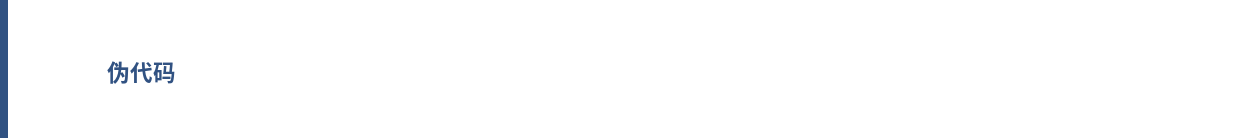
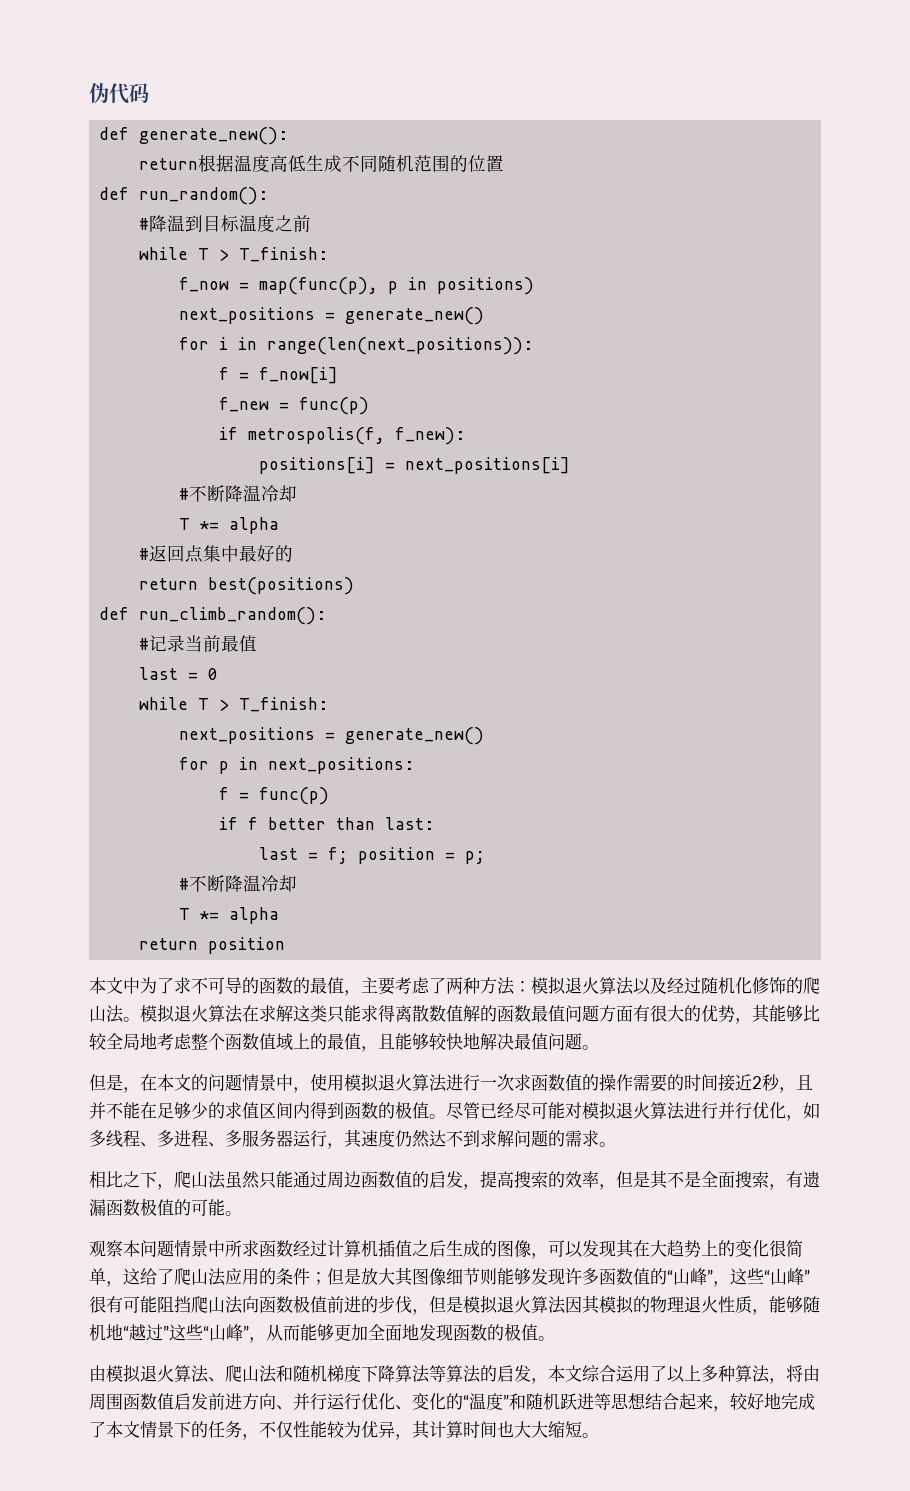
+ def generate_new():
+ return根据温度高低生成不同随机范围的位置
+ def run_random():
+ #降温到目标温度之前
+ while T > T_finish:
+ f_now = map(func(p), p in positions)
+ next_positions = generate_new()
+ for i in range(len(next_positions)):
+ f = f_now[i]
+ f_new = func(p)
+ if metrospolis(f, f_new):
+ positions[i] = next_positions[i]
+ #不断降温冷却
+ T *= alpha
+ #返回点集中最好的
+ return best(positions)
+ def run_climb_random():
+ #记录当前最值
+ last = 0
+ while T > T_finish:
+ next_positions = generate_new()
+ for p in next_positions:
+ f = func(p)
+ if f better than last:
+ last = f; position = p;
+ #不断降温冷却
+ T *= alpha
+ return position
+ 本文中为了求不可导的函数的最值，主要考虑了两种方法：模拟退火算法以及经过随机化修饰的爬山法。模拟退火算法在求解这类只能求得离散数值解的函数最值问题方面有很大的优势，其能够比较全局地考虑整个函数值域上的最值，且能够较快地解决最值问题。
+ 但是，在本文的问题情景中，使用模拟退火算法进行一次求函数值的操作需要的时间接近2秒，且并不能在足够少的求值区间内得到函数的极值。尽管已经尽可能对模拟退火算法进行并行优化，如多线程、多进程、多服务器运行，其速度仍然达不到求解问题的需求。
+ 相比之下，爬山法虽然只能通过周边函数值的启发，提高搜索的效率，但是其不是全面搜索，有遗漏函数极值的可能。
+ 观察本问题情景中所求函数经过计算机插值之后生成的图像，可以发现其在大趋势上的变化很简单，这给了爬山法应用的条件；但是放大其图像细节则能够发现许多函数值的“山峰”，这些“山峰”很有可能阻挡爬山法向函数极值前进的步伐，但是模拟退火算法因其模拟的物理退火性质，能够随机地“越过”这些“山峰”，从而能够更加全面地发现函数的极值。
+ 由模拟退火算法、爬山法和随机梯度下降算法等算法的启发，本文综合运用了以上多种算法，将由周围函数值启发前进方向、并行运行优化、变化的“温度”和随机跃进等思想结合起来，较好地完成了本文情景下的任务，不仅性能较为优异，其计算时间也大大缩短。

